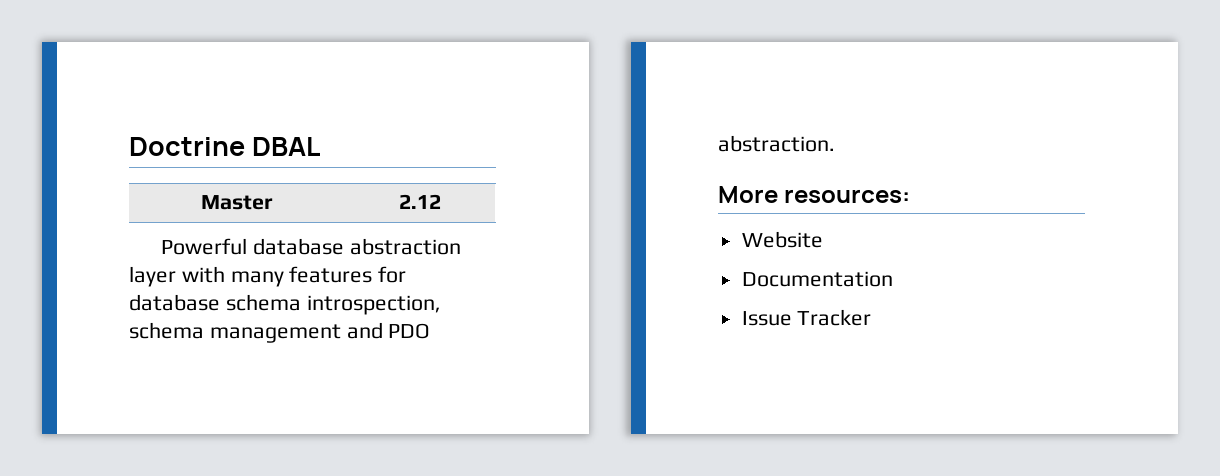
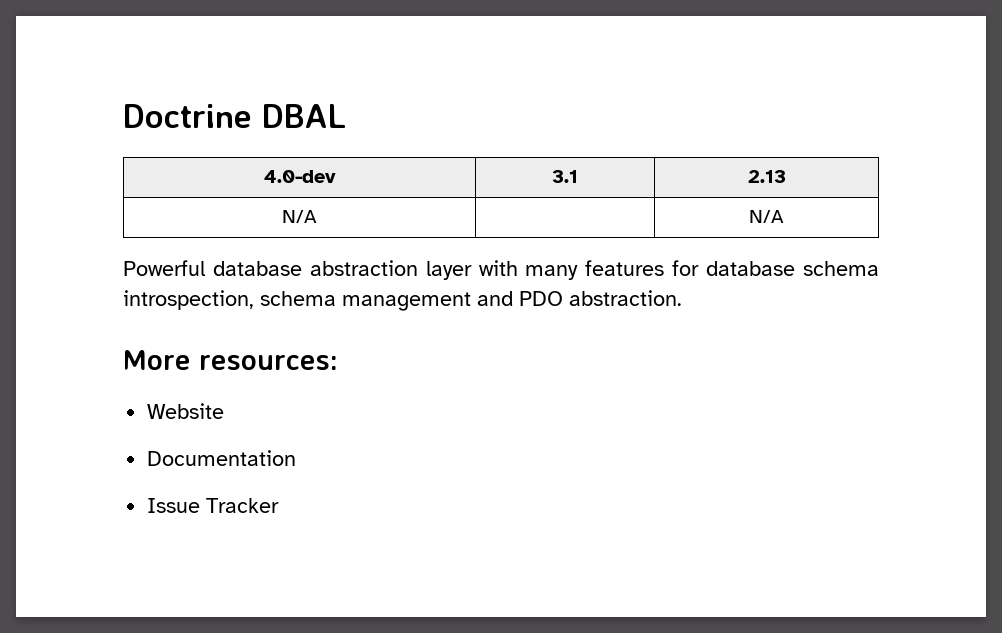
- Master | 2.12
+ 4.0-dev | 3.1 | 2.13
+ N/A | | N/A

